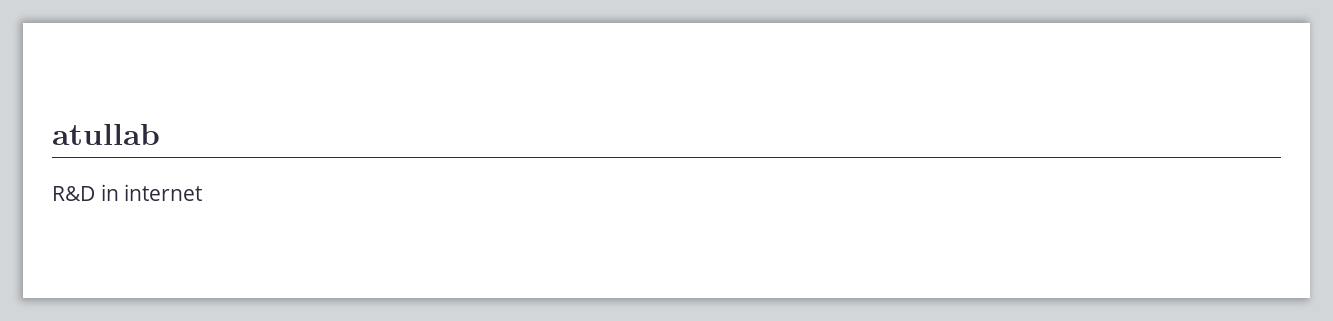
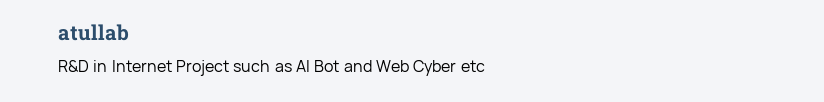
- R&D in internet
+ R&D in Internet Project such as AI Bot and Web Cyber etc

